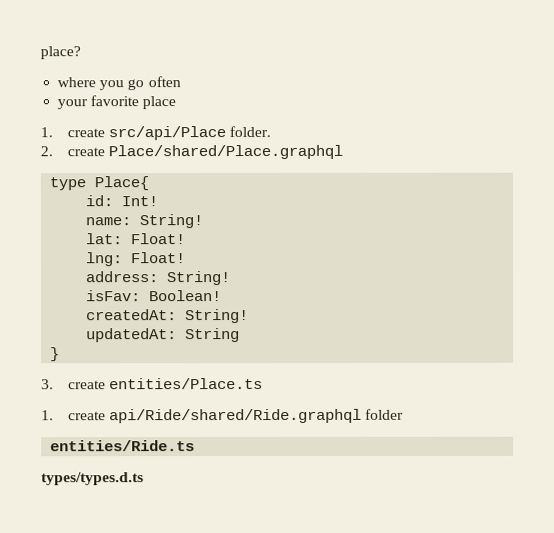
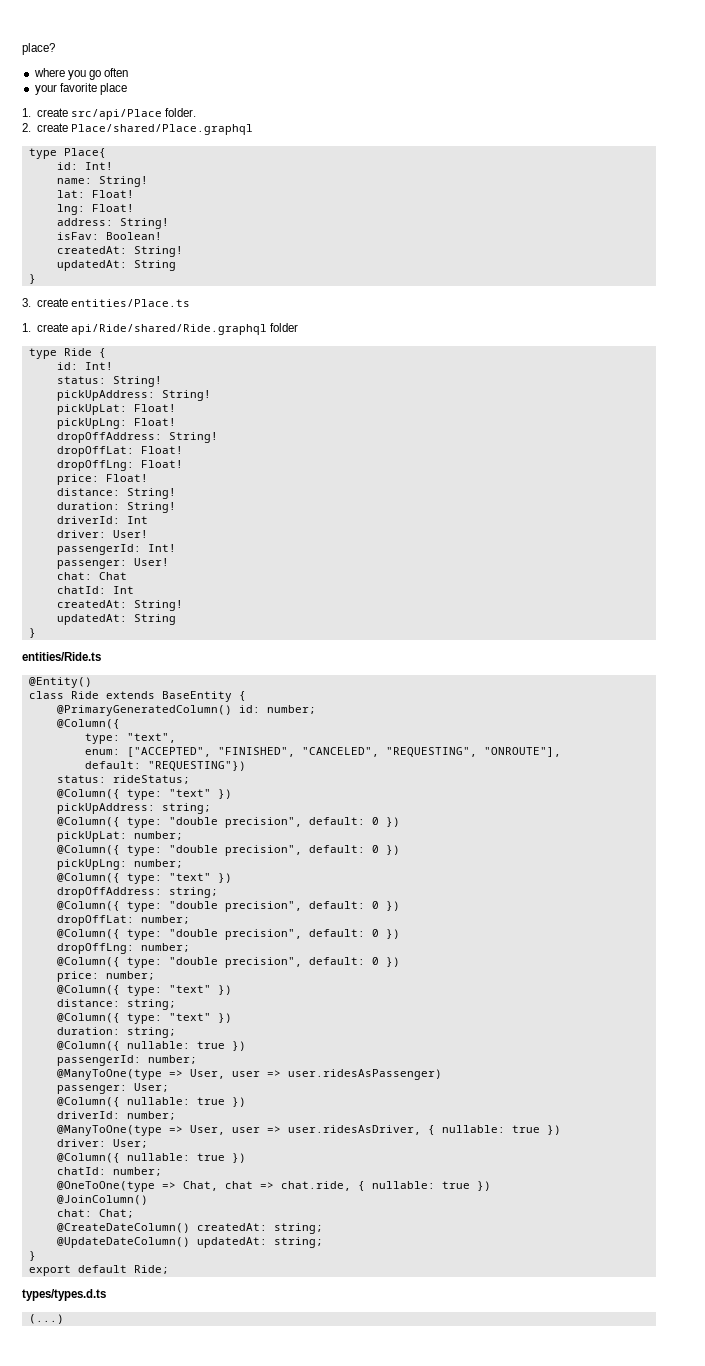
+ type Ride {
+ id: Int!
+ status: String!
+ pickUpAddress: String!
+ pickUpLat: Float!
+ pickUpLng: Float!
+ dropOffAddress: String!
+ dropOffLat: Float!
+ dropOffLng: Float!
+ price: Float!
+ distance: String!
+ duration: String!
+ driverId: Int
+ driver: User!
+ passengerId: Int!
+ passenger: User!
+ chat: Chat
+ chatId: Int
+ createdAt: String!
+ updatedAt: String
+ }
  entities/Ride.ts
+ @Entity()
+ class Ride extends BaseEntity {
+ @PrimaryGeneratedColumn() id: number;
+ @Column({
+ type: "text",
+ enum: ["ACCEPTED", "FINISHED", "CANCELED", "REQUESTING", "ONROUTE"],
+ default: "REQUESTING"})
+ status: rideStatus;
+ @Column({ type: "text" })
+ pickUpAddress: string;
+ @Column({ type: "double precision", default: 0 })
+ pickUpLat: number;
+ @Column({ type: "double precision", default: 0 })
+ pickUpLng: number;
+ @Column({ type: "text" })
+ dropOffAddress: string;
+ @Column({ type: "double precision", default: 0 })
+ dropOffLat: number;
+ @Column({ type: "double precision", default: 0 })
+ dropOffLng: number;
+ @Column({ type: "double precision", default: 0 })
+ price: number;
+ @Column({ type: "text" })
+ distance: string;
+ @Column({ type: "text" })
+ duration: string;
+ @Column({ nullable: true })
+ passengerId: number;
+ @ManyToOne(type => User, user => user.ridesAsPassenger)
+ passenger: User;
+ @Column({ nullable: true })
+ driverId: number;
+ @ManyToOne(type => User, user => user.ridesAsDriver, { nullable: true })
+ driver: User;
+ @Column({ nullable: true })
+ chatId: number;
+ @OneToOne(type => Chat, chat => chat.ride, { nullable: true })
+ @JoinColumn()
+ chat: Chat;
+ @CreateDateColumn() createdAt: string;
+ @UpdateDateColumn() updatedAt: string;
+ }
+ export default Ride;
+ (...)

